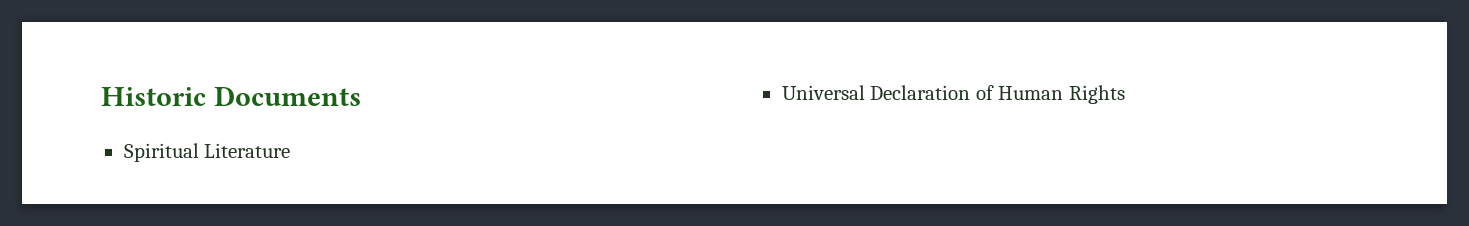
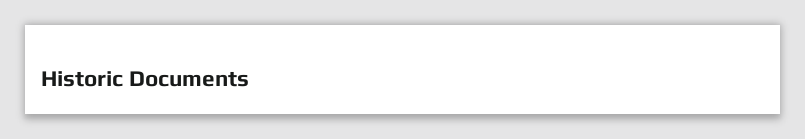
- Spiritual Literature
- Universal Declaration of Human Rights

